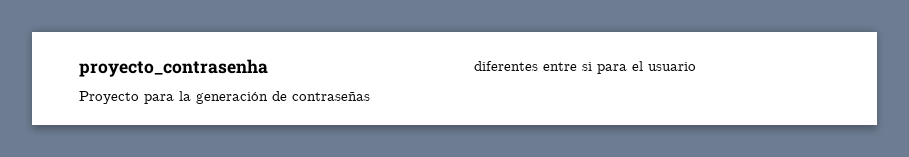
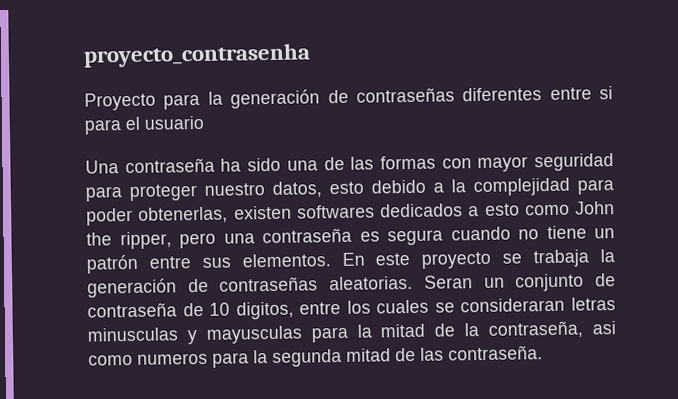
+ Una contraseña ha sido una de las formas con mayor seguridad para proteger nuestro datos, esto debido a la complejidad para poder obtenerlas, existen softwares dedicados a esto como John the ripper, pero una contraseña es segura cuando no tiene un patrón entre sus elementos. En este proyecto se trabaja la generación de contraseñas aleatorias. Seran un conjunto de contraseña de 10 digitos, entre los cuales se consideraran letras minusculas y mayusculas para la mitad de la contraseña, asi como numeros para la segunda mitad de las contraseña.

